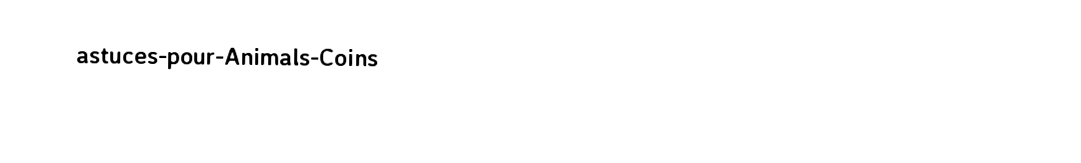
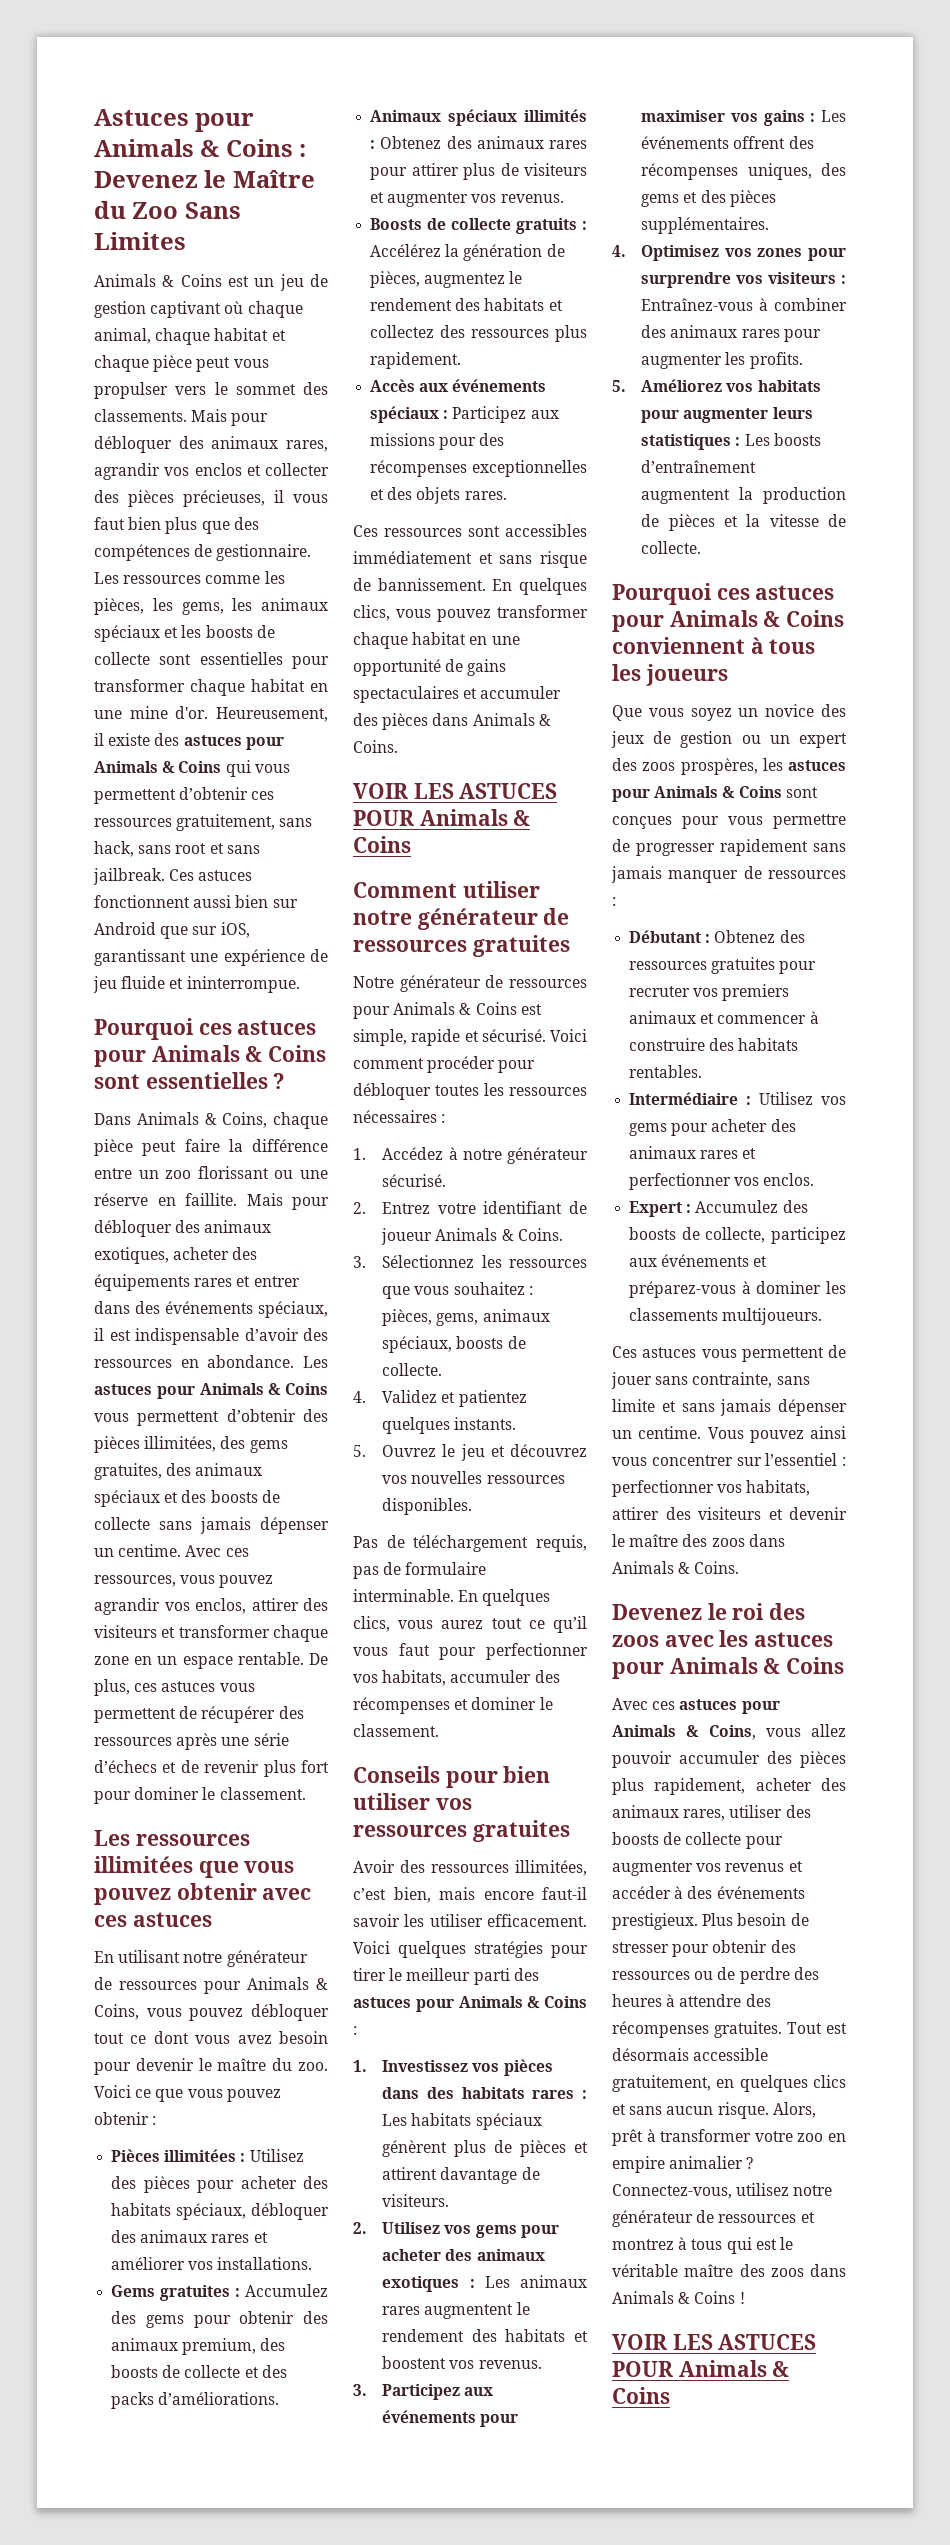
- astuces-pour-Animals-Coins
+ Astuces pour Animals & Coins : Devenez le Maître du Zoo Sans Limites
+ Animals & Coins est un jeu de gestion captivant où chaque animal, chaque habitat et chaque pièce peut vous propulser vers le sommet des classements. Mais pour débloquer des animaux rares, agrandir vos enclos et collecter des pièces précieuses, il vous faut bien plus que des compétences de gestionnaire. Les ressources comme les pièces, les gems, les animaux spéciaux et les boosts de collecte sont essentielles pour transformer chaque habitat en une mine d'or. Heureusement, il existe des astuces pour Animals & Coins qui vous permettent d’obtenir ces ressources gratuitement, sans hack, sans root et sans jailbreak. Ces astuces fonctionnent aussi bien sur Android que sur iOS, garantissant une expérience de jeu fluide et ininterrompue.
+ Pourquoi ces astuces pour Animals & Coins sont essentielles ?
+ Dans Animals & Coins, chaque pièce peut faire la différence entre un zoo florissant ou une réserve en faillite. Mais pour débloquer des animaux exotiques, acheter des équipements rares et entrer dans des événements spéciaux, il est indispensable d’avoir des ressources en abondance. Les astuces pour Animals & Coins vous permettent d’obtenir des pièces illimitées, des gems gratuites, des animaux spéciaux et des boosts de collecte sans jamais dépenser un centime. Avec ces ressources, vous pouvez agrandir vos enclos, attirer des visiteurs et transformer chaque zone en un espace rentable. De plus, ces astuces vous permettent de récupérer des ressources après une série d’échecs et de revenir plus fort pour dominer le classement.
+ Les ressources illimitées que vous pouvez obtenir avec ces astuces
+ En utilisant notre générateur de ressources pour Animals & Coins, vous pouvez débloquer tout ce dont vous avez besoin pour devenir le maître du zoo. Voici ce que vous pouvez obtenir :
+ Pièces illimitées : Utilisez des pièces pour acheter des habitats spéciaux, débloquer des animaux rares et améliorer vos installations.
+ Gems gratuites : Accumulez des gems pour obtenir des animaux premium, des boosts de collecte et des packs d’améliorations.
+ Animaux spéciaux illimités : Obtenez des animaux rares pour attirer plus de visiteurs et augmenter vos revenus.
+ Boosts de collecte gratuits : Accélérez la génération de pièces, augmentez le rendement des habitats et collectez des ressources plus rapidement.
+ Accès aux événements spéciaux : Participez aux missions pour des récompenses exceptionnelles et des objets rares.
+ Ces ressources sont accessibles immédiatement et sans risque de bannissement. En quelques clics, vous pouvez transformer chaque habitat en une opportunité de gains spectaculaires et accumuler des pièces dans Animals & Coins.
+ VOIR LES ASTUCES POUR Animals & Coins
+ Comment utiliser notre générateur de ressources gratuites
+ Notre générateur de ressources pour Animals & Coins est simple, rapide et sécurisé. Voici comment procéder pour débloquer toutes les ressources nécessaires :
+ 1. Accédez à notre générateur sécurisé.
+ 2. Entrez votre identifiant de joueur Animals & Coins.
+ 3. Sélectionnez les ressources que vous souhaitez : pièces, gems, animaux spéciaux, boosts de collecte.
+ 4. Validez et patientez quelques instants.
+ 5. Ouvrez le jeu et découvrez vos nouvelles ressources disponibles.
+ Pas de téléchargement requis, pas de formulaire interminable. En quelques clics, vous aurez tout ce qu’il vous faut pour perfectionner vos habitats, accumuler des récompenses et dominer le classement.
+ Conseils pour bien utiliser vos ressources gratuites
+ Avoir des ressources illimitées, c’est bien, mais encore faut-il savoir les utiliser efficacement. Voici quelques stratégies pour tirer le meilleur parti des astuces pour Animals & Coins :
+ 1. Investissez vos pièces dans des habitats rares : Les habitats spéciaux génèrent plus de pièces et attirent davantage de visiteurs.
+ 2. Utilisez vos gems pour acheter des animaux exotiques : Les animaux rares augmentent le rendement des habitats et boostent vos revenus.
+ 3. Participez aux événements pour maximiser vos gains : Les événements offrent des récompenses uniques, des gems et des pièces supplémentaires.
+ 4. Optimisez vos zones pour surprendre vos visiteurs : Entraînez-vous à combiner des animaux rares pour augmenter les profits.
+ 5. Améliorez vos habitats pour augmenter leurs statistiques : Les boosts d’entraînement augmentent la production de pièces et la vitesse de collecte.
+ Pourquoi ces astuces pour Animals & Coins conviennent à tous les joueurs
+ Que vous soyez un novice des jeux de gestion ou un expert des zoos prospères, les astuces pour Animals & Coins sont conçues pour vous permettre de progresser rapidement sans jamais manquer de ressources :
+ Débutant : Obtenez des ressources gratuites pour recruter vos premiers animaux et commencer à construire des habitats rentables.
+ Intermédiaire : Utilisez vos gems pour acheter des animaux rares et perfectionner vos enclos.
+ Expert : Accumulez des boosts de collecte, participez aux événements et préparez-vous à dominer les classements multijoueurs.
+ Ces astuces vous permettent de jouer sans contrainte, sans limite et sans jamais dépenser un centime. Vous pouvez ainsi vous concentrer sur l’essentiel : perfectionner vos habitats, attirer des visiteurs et devenir le maître des zoos dans Animals & Coins.
+ Devenez le roi des zoos avec les astuces pour Animals & Coins
+ Avec ces astuces pour Animals & Coins, vous allez pouvoir accumuler des pièces plus rapidement, acheter des animaux rares, utiliser des boosts de collecte pour augmenter vos revenus et accéder à des événements prestigieux. Plus besoin de stresser pour obtenir des ressources ou de perdre des heures à attendre des récompenses gratuites. Tout est désormais accessible gratuitement, en quelques clics et sans aucun risque. Alors, prêt à transformer votre zoo en empire animalier ? Connectez-vous, utilisez notre générateur de ressources et montrez à tous qui est le véritable maître des zoos dans Animals & Coins !
+ VOIR LES ASTUCES POUR Animals & Coins

